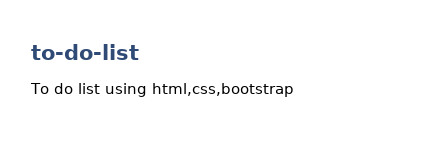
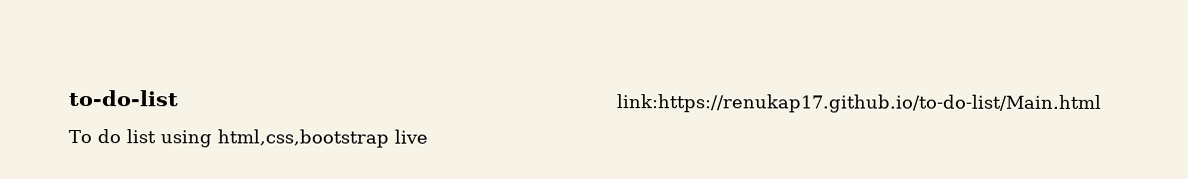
- To do list using html,css,bootstrap
+ To do list using html,css,bootstrap live link:https://renukap17.github.io/to-do-list/Main.html

